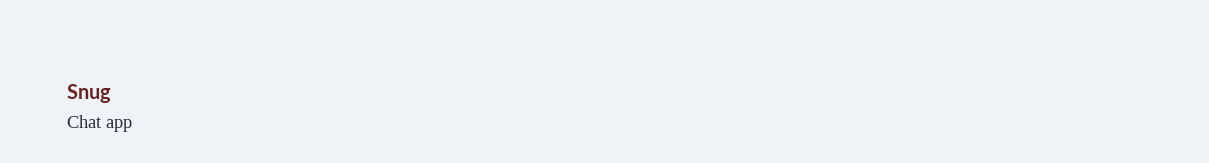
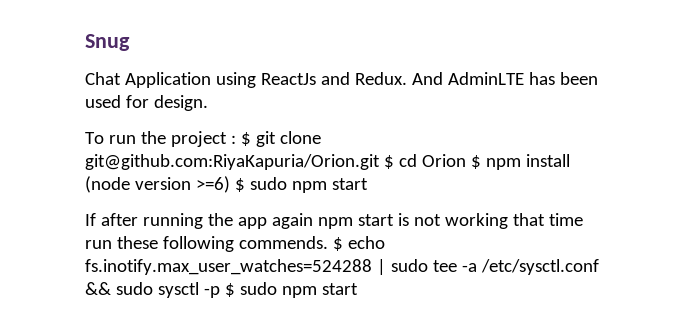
- Chat app
+ Chat Application using ReactJs and Redux. And AdminLTE has been used for design.
+ To run the project : $ git clone git@github.com:RiyaKapuria/Orion.git $ cd Orion $ npm install (node version >=6) $ sudo npm start
+ If after running the app again npm start is not working that time run these following commends. $ echo fs.inotify.max_user_watches=524288 | sudo tee -a /etc/sysctl.conf && sudo sysctl -p $ sudo npm start

